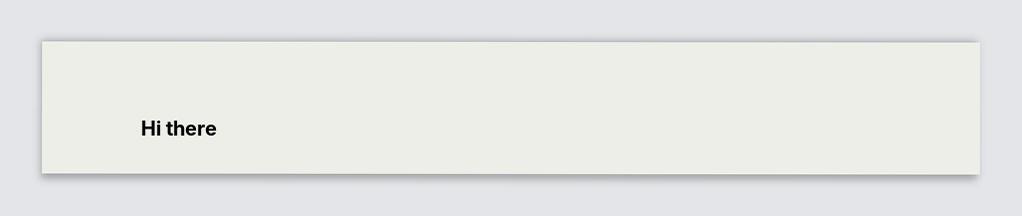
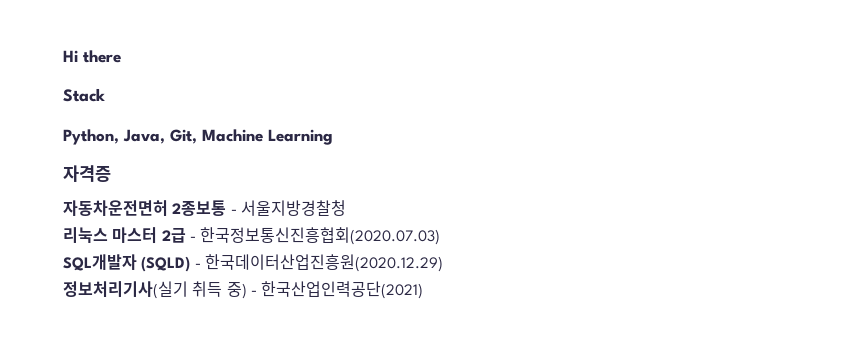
+ Stack
+ Python, Java, Git, Machine Learning
+ 자격증
+ 자동차운전면허 2종보통 - 서울지방경찰청
+ 리눅스 마스터 2급 - 한국정보통신진흥협회(2020.07.03)
+ SQL개발자 (SQLD) - 한국데이터산업진흥원(2020.12.29)
+ 정보처리기사(실기 취득 중) - 한국산업인력공단(2021)

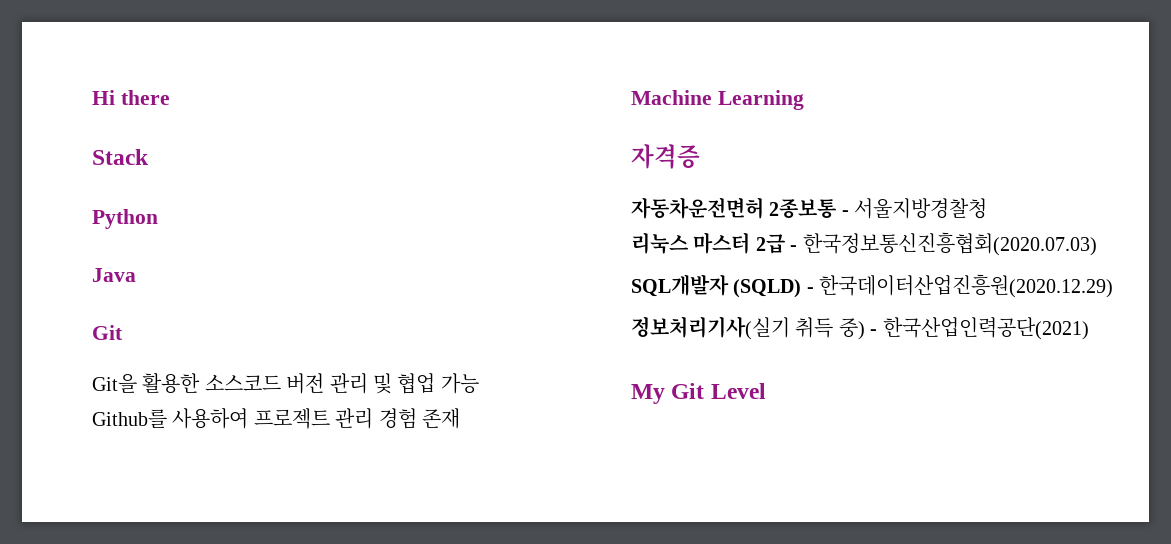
- Python, Java, Git, Machine Learning
+ Python
+ Java
+ Git
+ Git을 활용한 소스코드 버전 관리 및 협업 가능
+ Github를 사용하여 프로젝트 관리 경험 존재
+ Machine Learning
+ My Git Level

